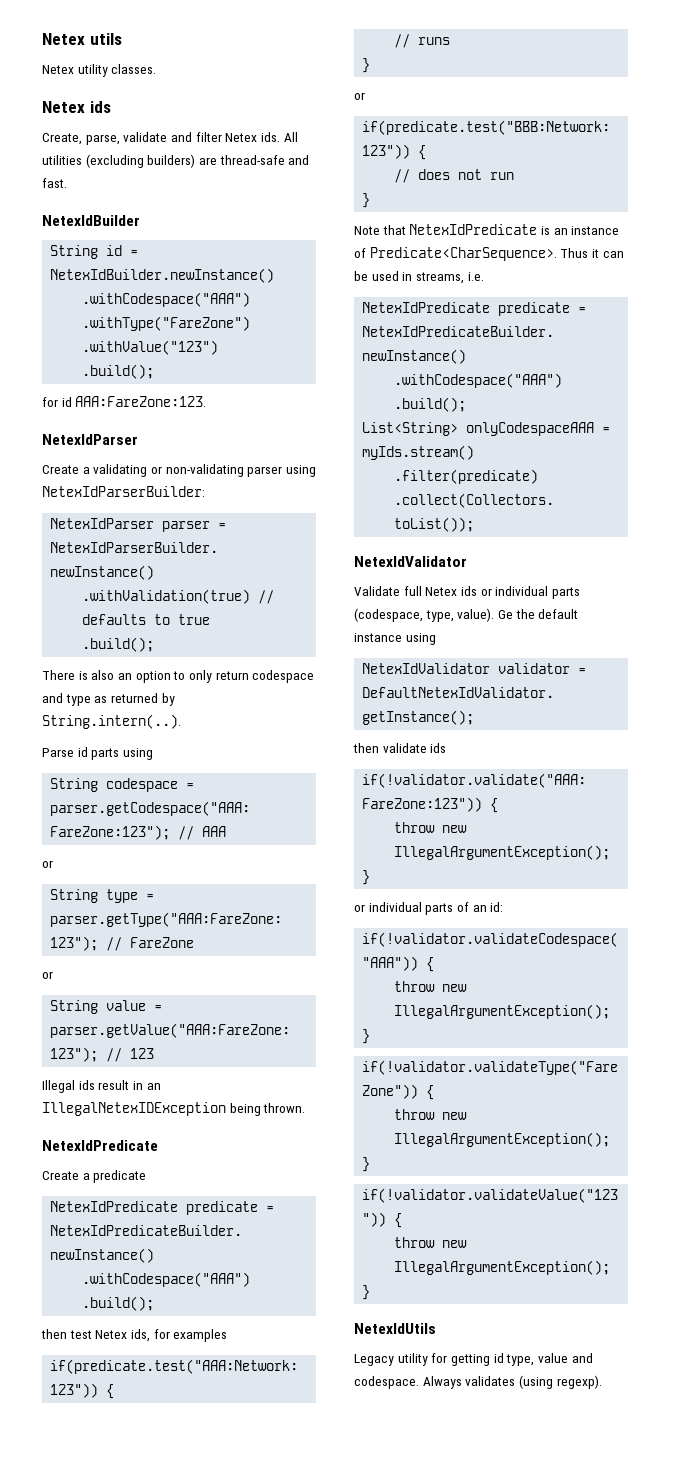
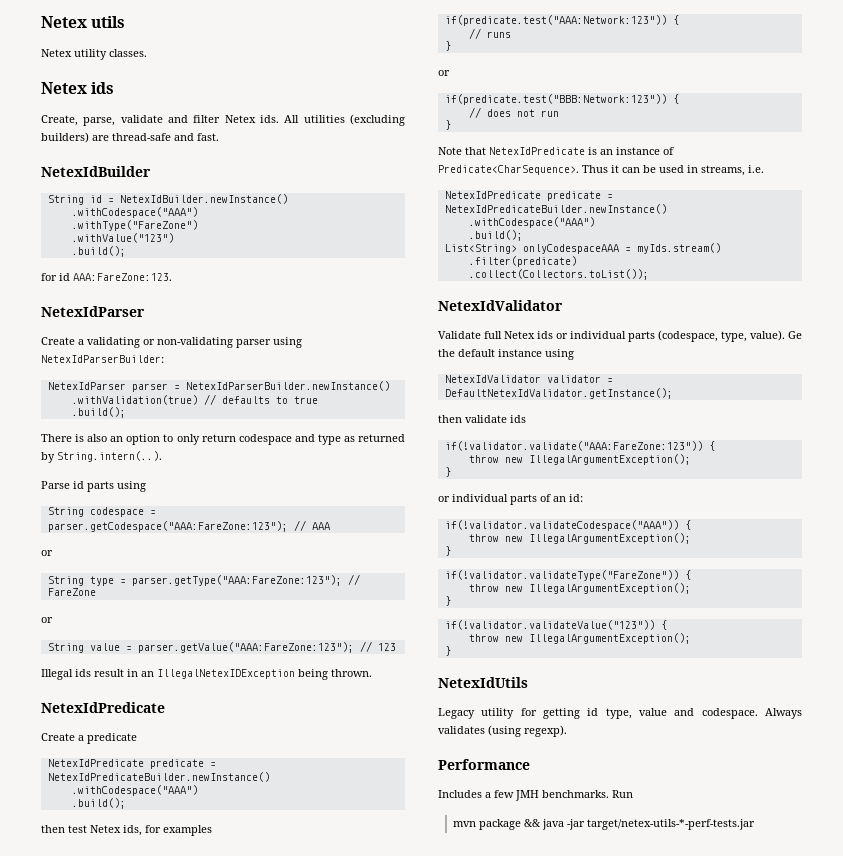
+ Performance
+ Includes a few JMH benchmarks. Run
+ mvn package && java -jar target/netex-utils-*-perf-tests.jar

